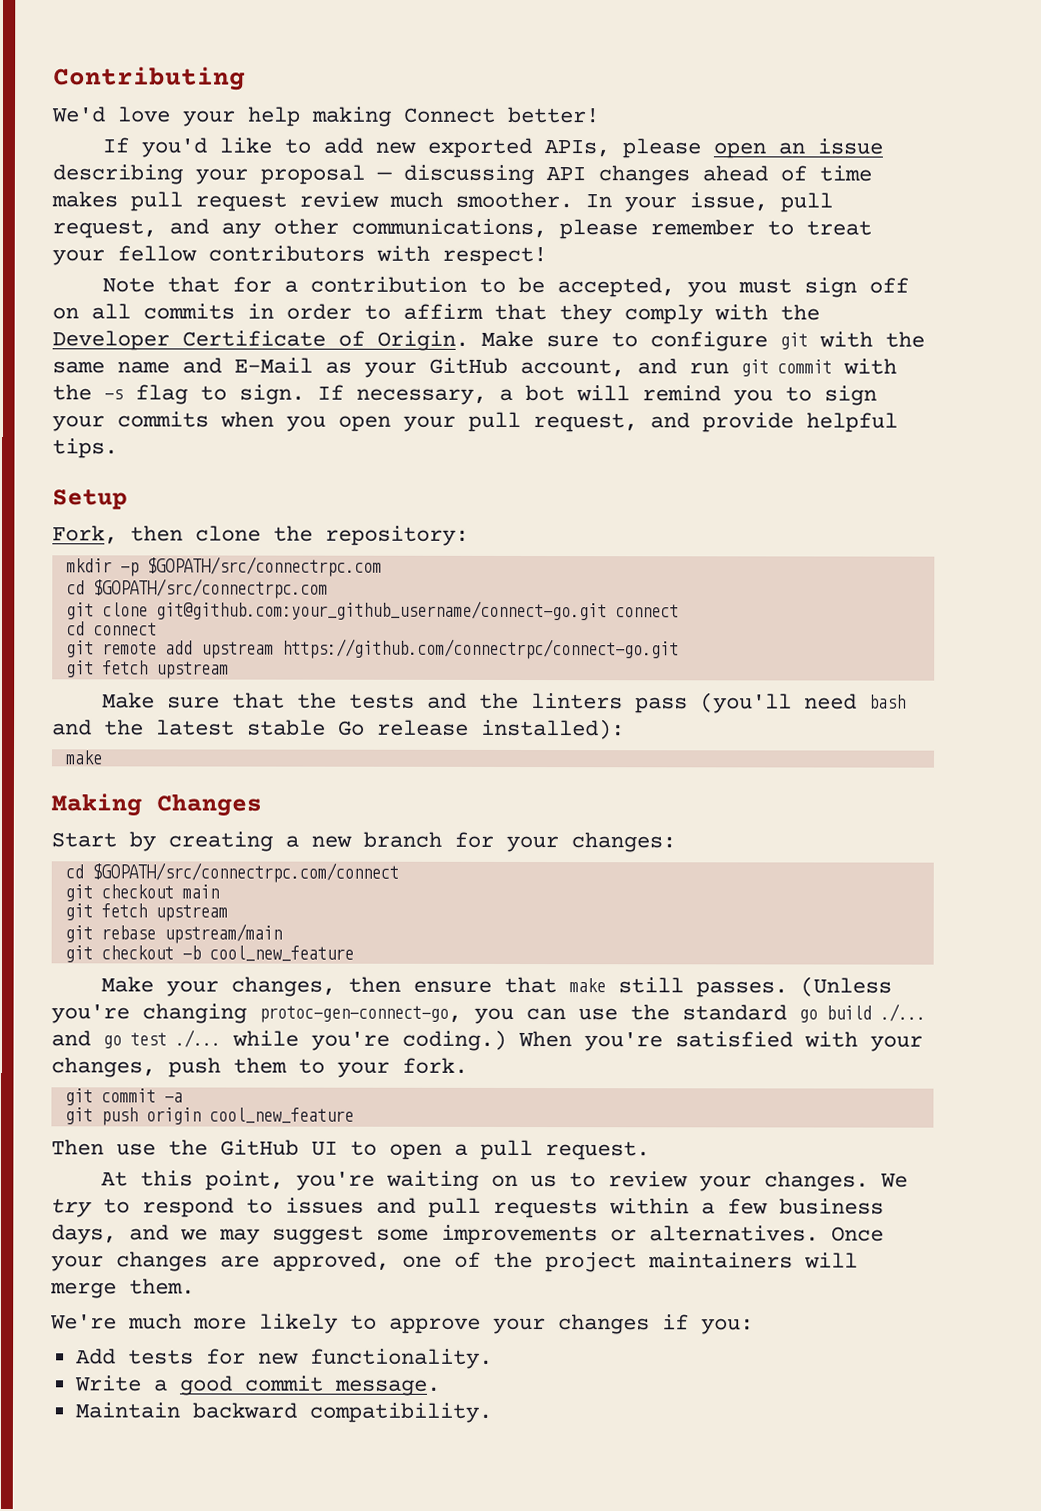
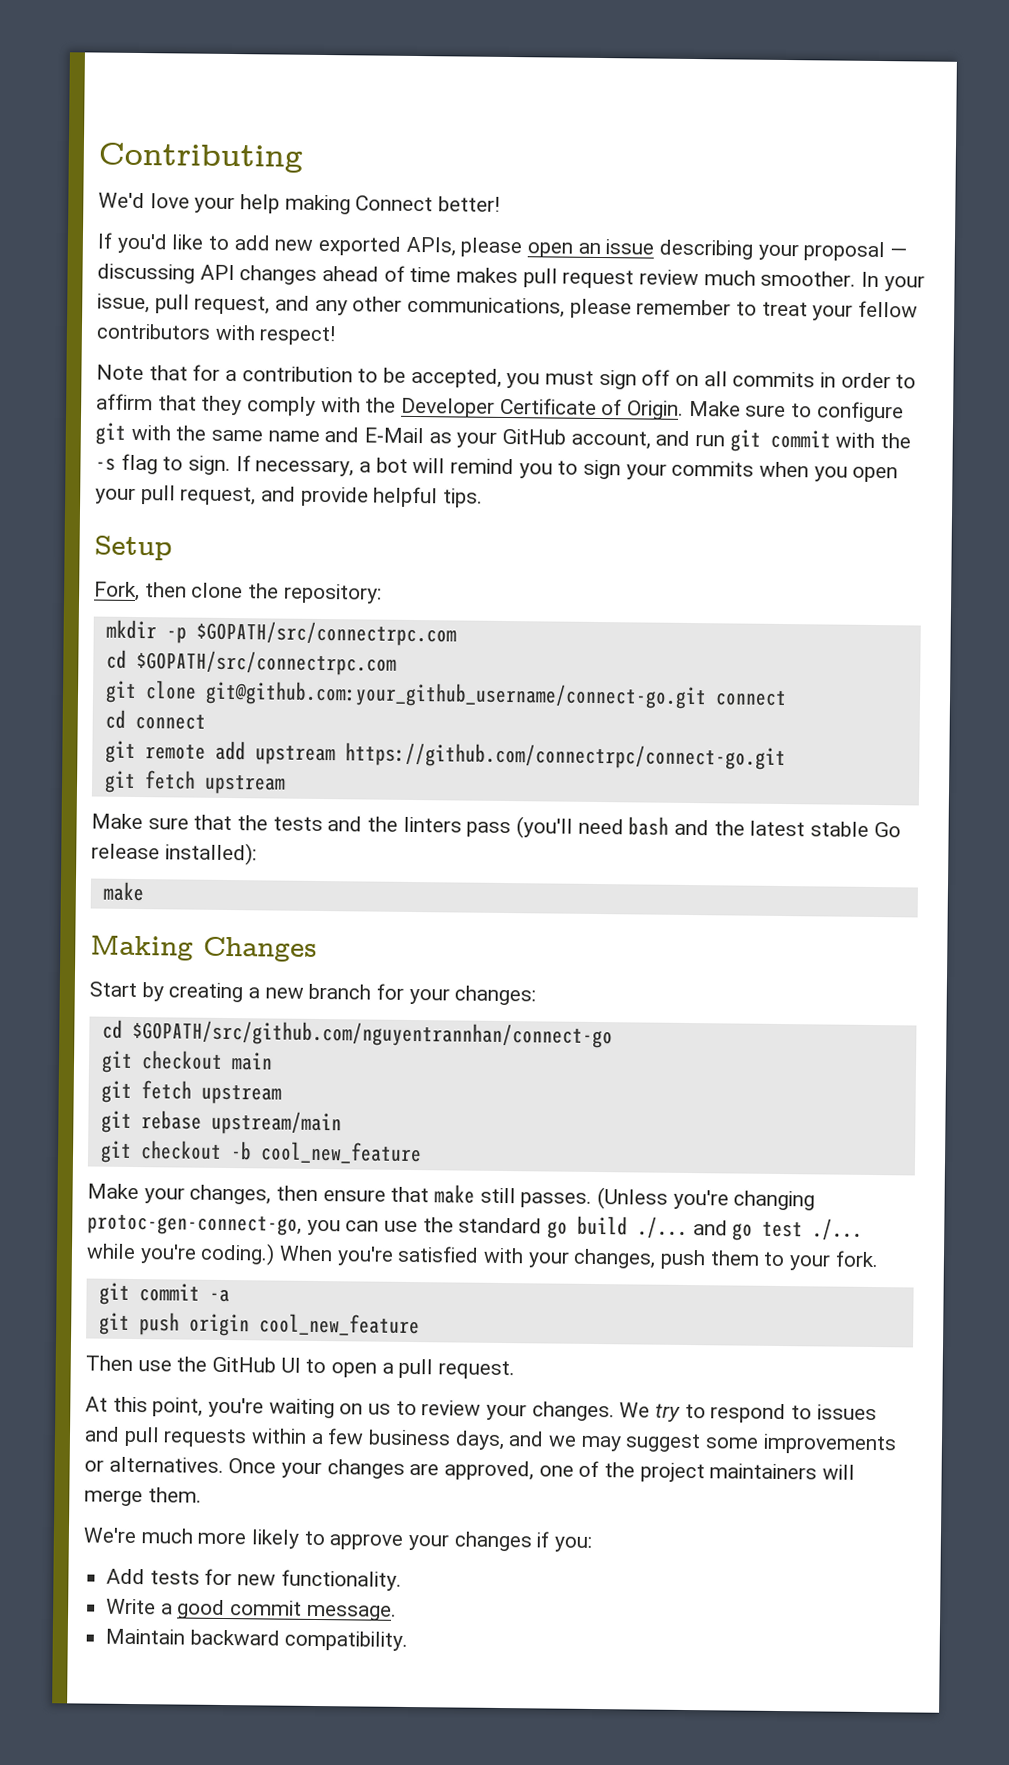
- cd $GOPATH/src/connectrpc.com/connect
+ cd $GOPATH/src/github.com/nguyentrannhan/connect-go

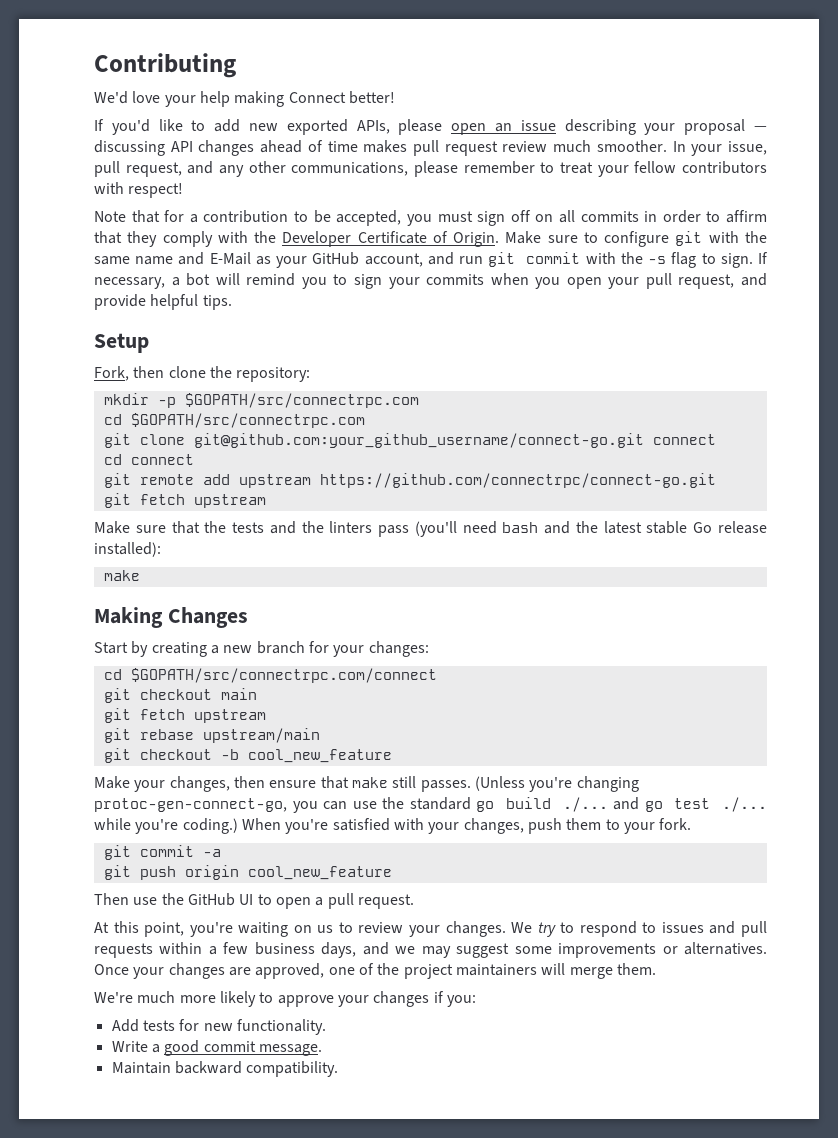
- cd $GOPATH/src/github.com/nguyentrannhan/connect-go
+ cd $GOPATH/src/connectrpc.com/connect

